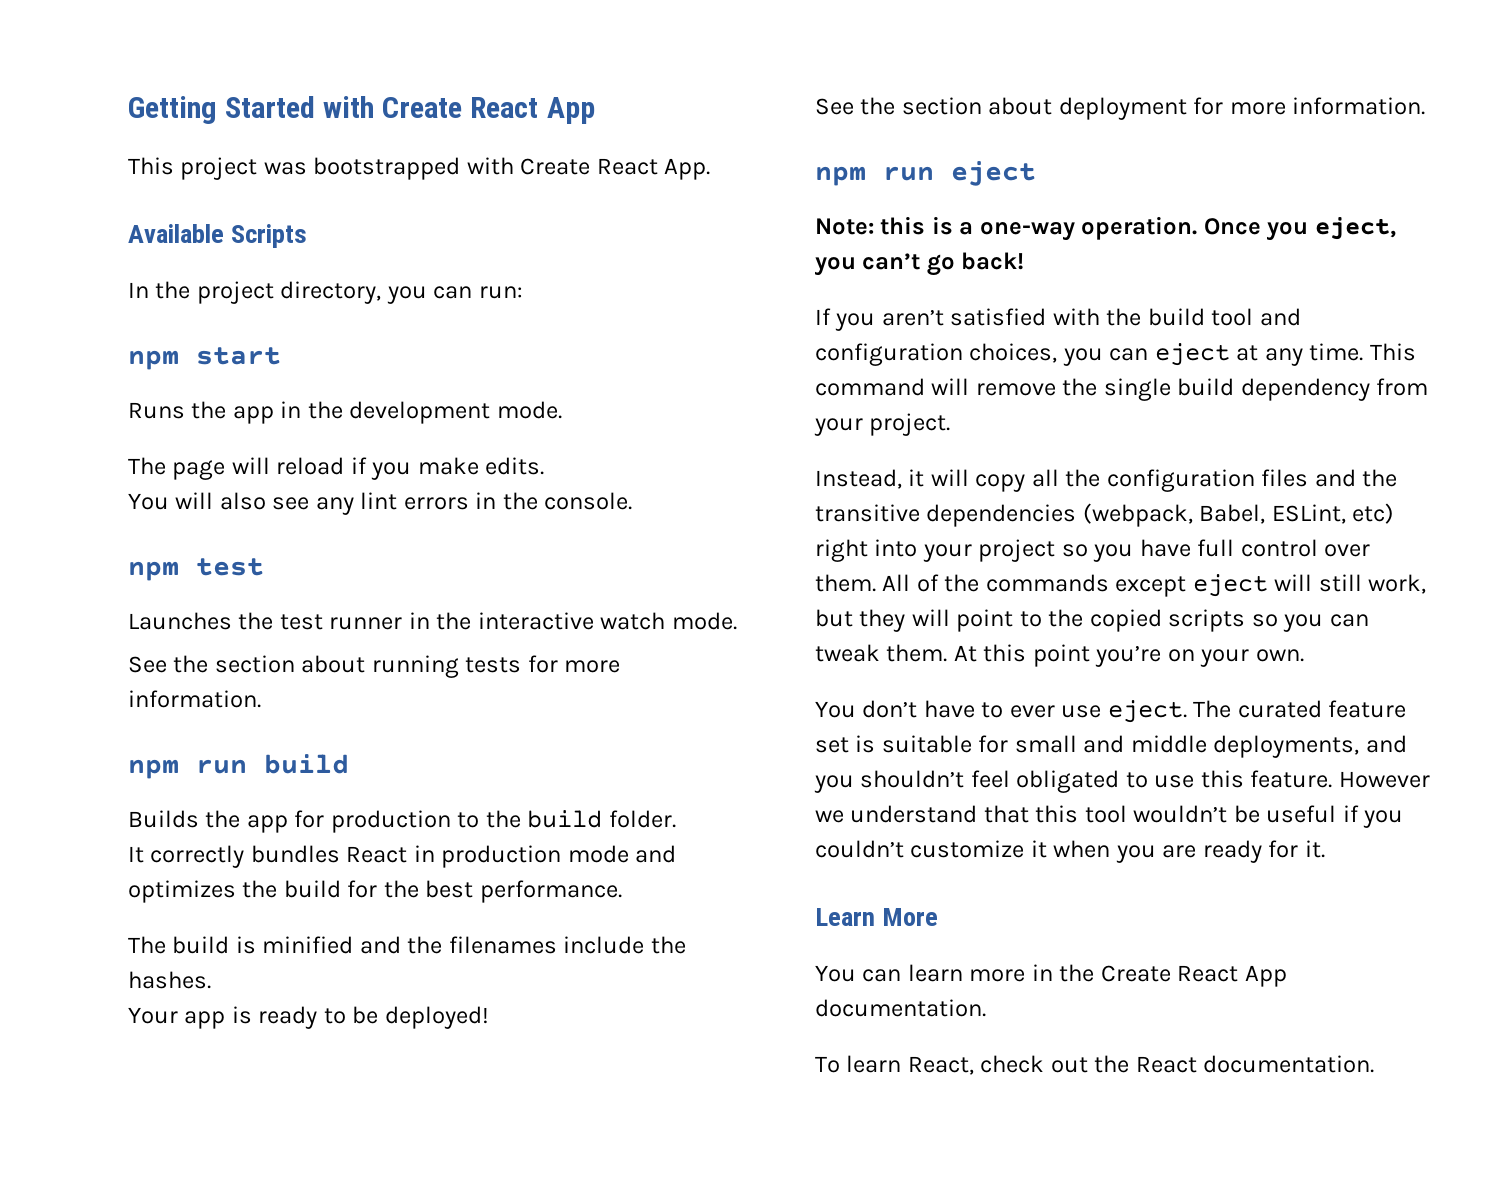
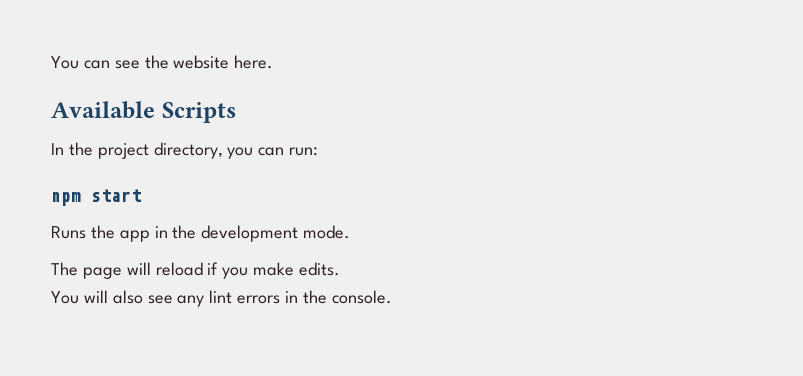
- Getting Started with Create React App
- This project was bootstrapped with Create React App.
+ You can see the website here.
- npm test
- Launches the test runner in the interactive watch mode.
- See the section about running tests for more information.
- npm run build
- Builds the app for production to the build folder.
- It correctly bundles React in production mode and optimizes the build for the best performance.
- The build is minified and the filenames include the hashes.
- Your app is ready to be deployed!
- See the section about deployment for more information.
- npm run eject
- Note: this is a one-way operation. Once you eject, you can’t go back!
- If you aren’t satisfied with the build tool and configuration choices, you can eject at any time. This command will remove the single build dependency from your project.
- Instead, it will copy all the configuration files and the transitive dependencies (webpack, Babel, ESLint, etc) right into your project so you have full control over them. All of the commands except eject will still work, but they will point to the copied scripts so you can tweak them. At this point you’re on your own.
- You don’t have to ever use eject. The curated feature set is suitable for small and middle deployments, and you shouldn’t feel obligated to use this feature. However we understand that this tool wouldn’t be useful if you couldn’t customize it when you are ready for it.
- Learn More
- You can learn more in the Create React App documentation.
- To learn React, check out the React documentation.

